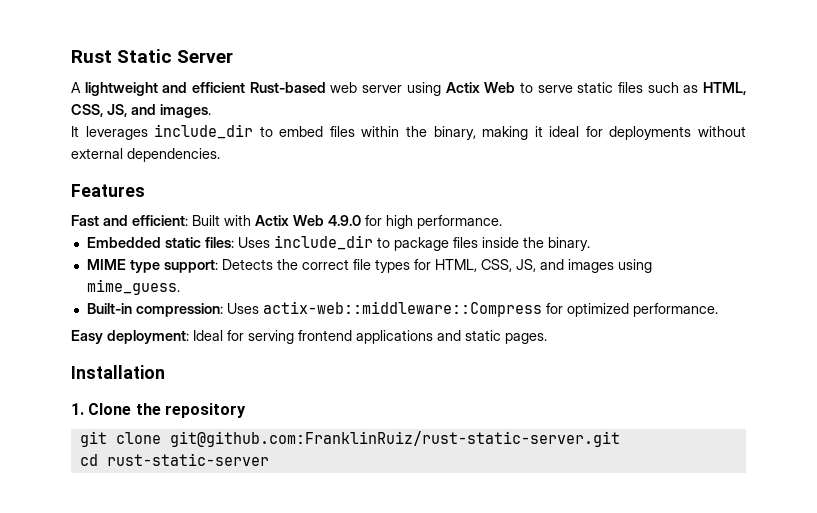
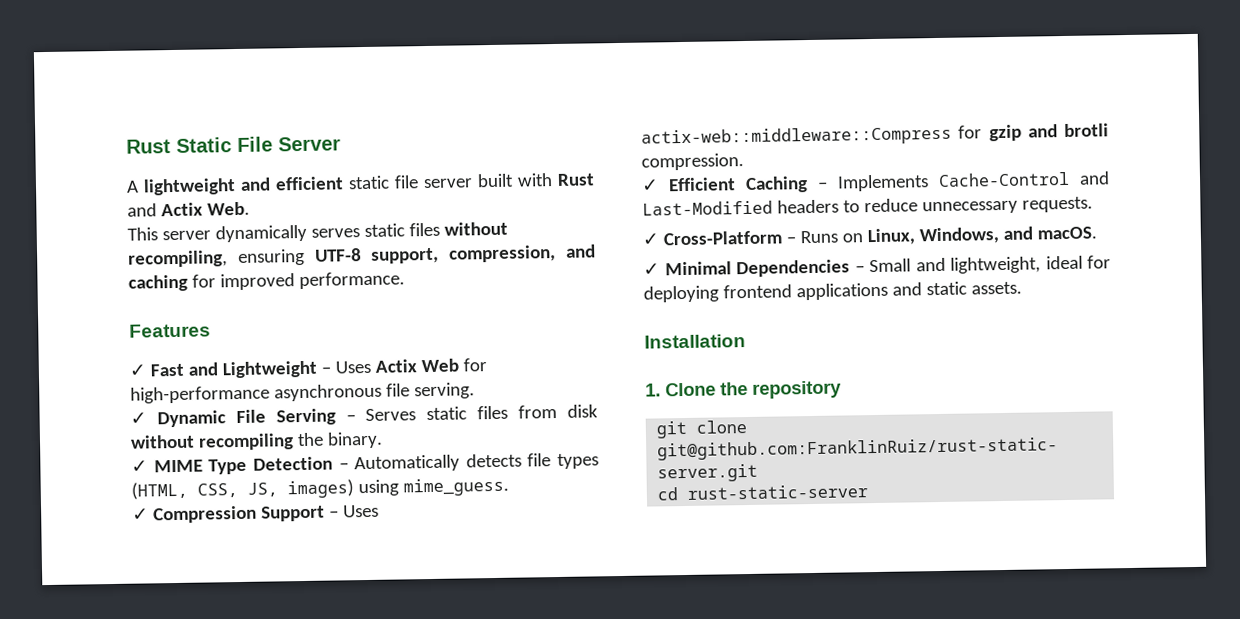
- Rust Static Server
+ Rust Static File Server
- A lightweight and efficient Rust-based web server using Actix Web to serve static files such as HTML, CSS, JS, and images.
- It leverages include_dir to embed files within the binary, making it ideal for deployments without external dependencies.
+ A lightweight and efficient static file server built with Rust and Actix Web.
+ This server dynamically serves static files without recompiling, ensuring UTF-8 support, compression, and caching for improved performance.
- Fast and efficient: Built with Actix Web 4.9.0 for high performance.
- Embedded static files: Uses include_dir to package files inside the binary.
- MIME type support: Detects the correct file types for HTML, CSS, JS, and images using mime_guess.
- Built-in compression: Uses actix-web::middleware::Compress for optimized performance.
- Easy deployment: Ideal for serving frontend applications and static pages.
+ ✓ Fast and Lightweight – Uses Actix Web for high-performance asynchronous file serving.
+ ✓ Dynamic File Serving – Serves static files from disk without recompiling the binary.
+ ✓ MIME Type Detection – Automatically detects file types (HTML, CSS, JS, images) using mime_guess.
+ ✓ Compression Support – Uses actix-web::middleware::Compress for gzip and brotli compression.
+ ✓ Efficient Caching – Implements Cache-Control and Last-Modified headers to reduce unnecessary requests.
+ ✓ Cross-Platform – Runs on Linux, Windows, and macOS.
+ ✓ Minimal Dependencies – Small and lightweight, ideal for deploying frontend applications and static assets.

